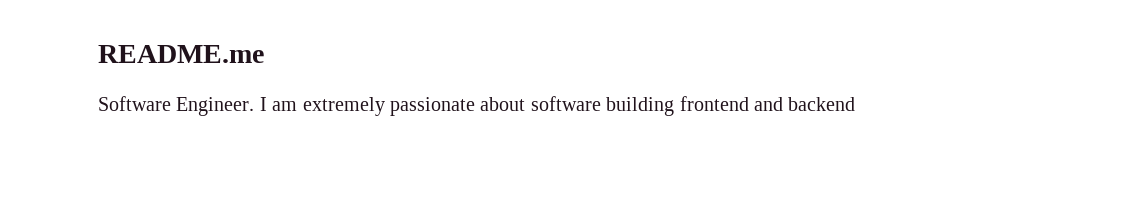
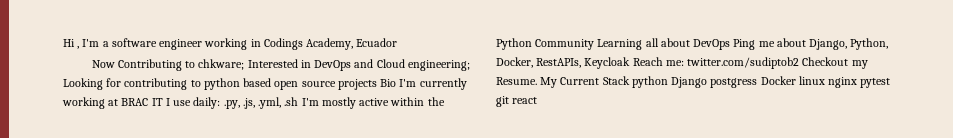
- README.me
- Software Engineer. I am extremely passionate about software building frontend and backend
+ Hi , I'm a software engineer working in Codings Academy, Ecuador
+ Now Contributing to chkware; Interested in DevOps and Cloud engineering; Looking for contributing to python based open source projects Bio I'm currently working at BRAC IT I use daily: .py, .js, .yml, .sh I'm mostly active within the Python Community Learning all about DevOps Ping me about Django, Python, Docker, RestAPIs, Keycloak Reach me: twitter.com/sudiptob2 Checkout my Resume. My Current Stack python Django postgress Docker linux nginx pytest git react

